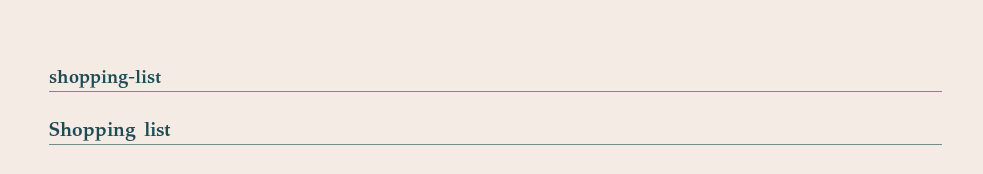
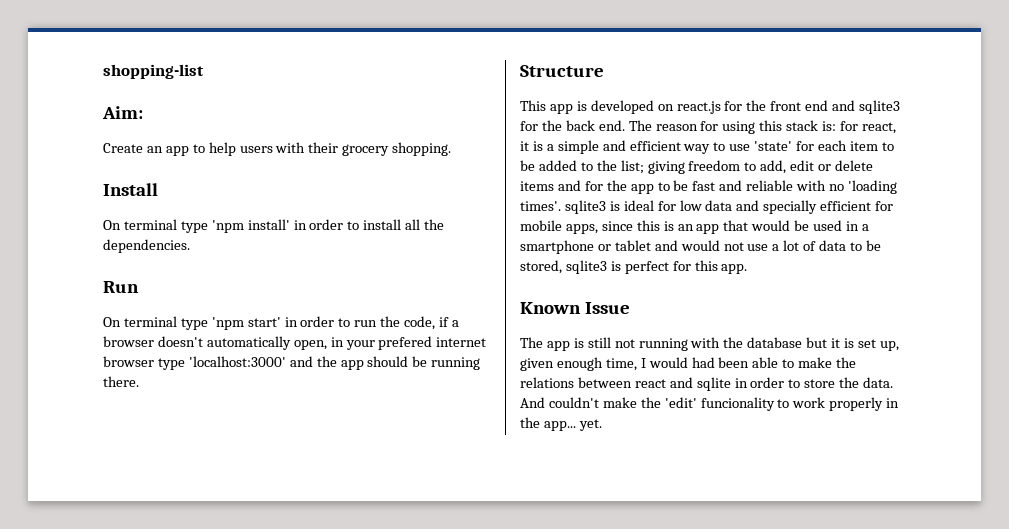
- Shopping list
+ Aim:
+ Create an app to help users with their grocery shopping.
+ Install
+ On terminal type 'npm install' in order to install all the dependencies.
+ Run
+ On terminal type 'npm start' in order to run the code, if a browser doesn't automatically open, in your prefered internet browser type 'localhost:3000' and the app should be running there.
+ Structure
+ This app is developed on react.js for the front end and sqlite3 for the back end. The reason for using this stack is: for react, it is a simple and efficient way to use 'state' for each item to be added to the list; giving freedom to add, edit or delete items and for the app to be fast and reliable with no 'loading times'. sqlite3 is ideal for low data and specially efficient for mobile apps, since this is an app that would be used in a smartphone or tablet and would not use a lot of data to be stored, sqlite3 is perfect for this app.
+ Known Issue
+ The app is still not running with the database but it is set up, given enough time, I would had been able to make the relations between react and sqlite in order to store the data. And couldn't make the 'edit' funcionality to work properly in the app... yet.

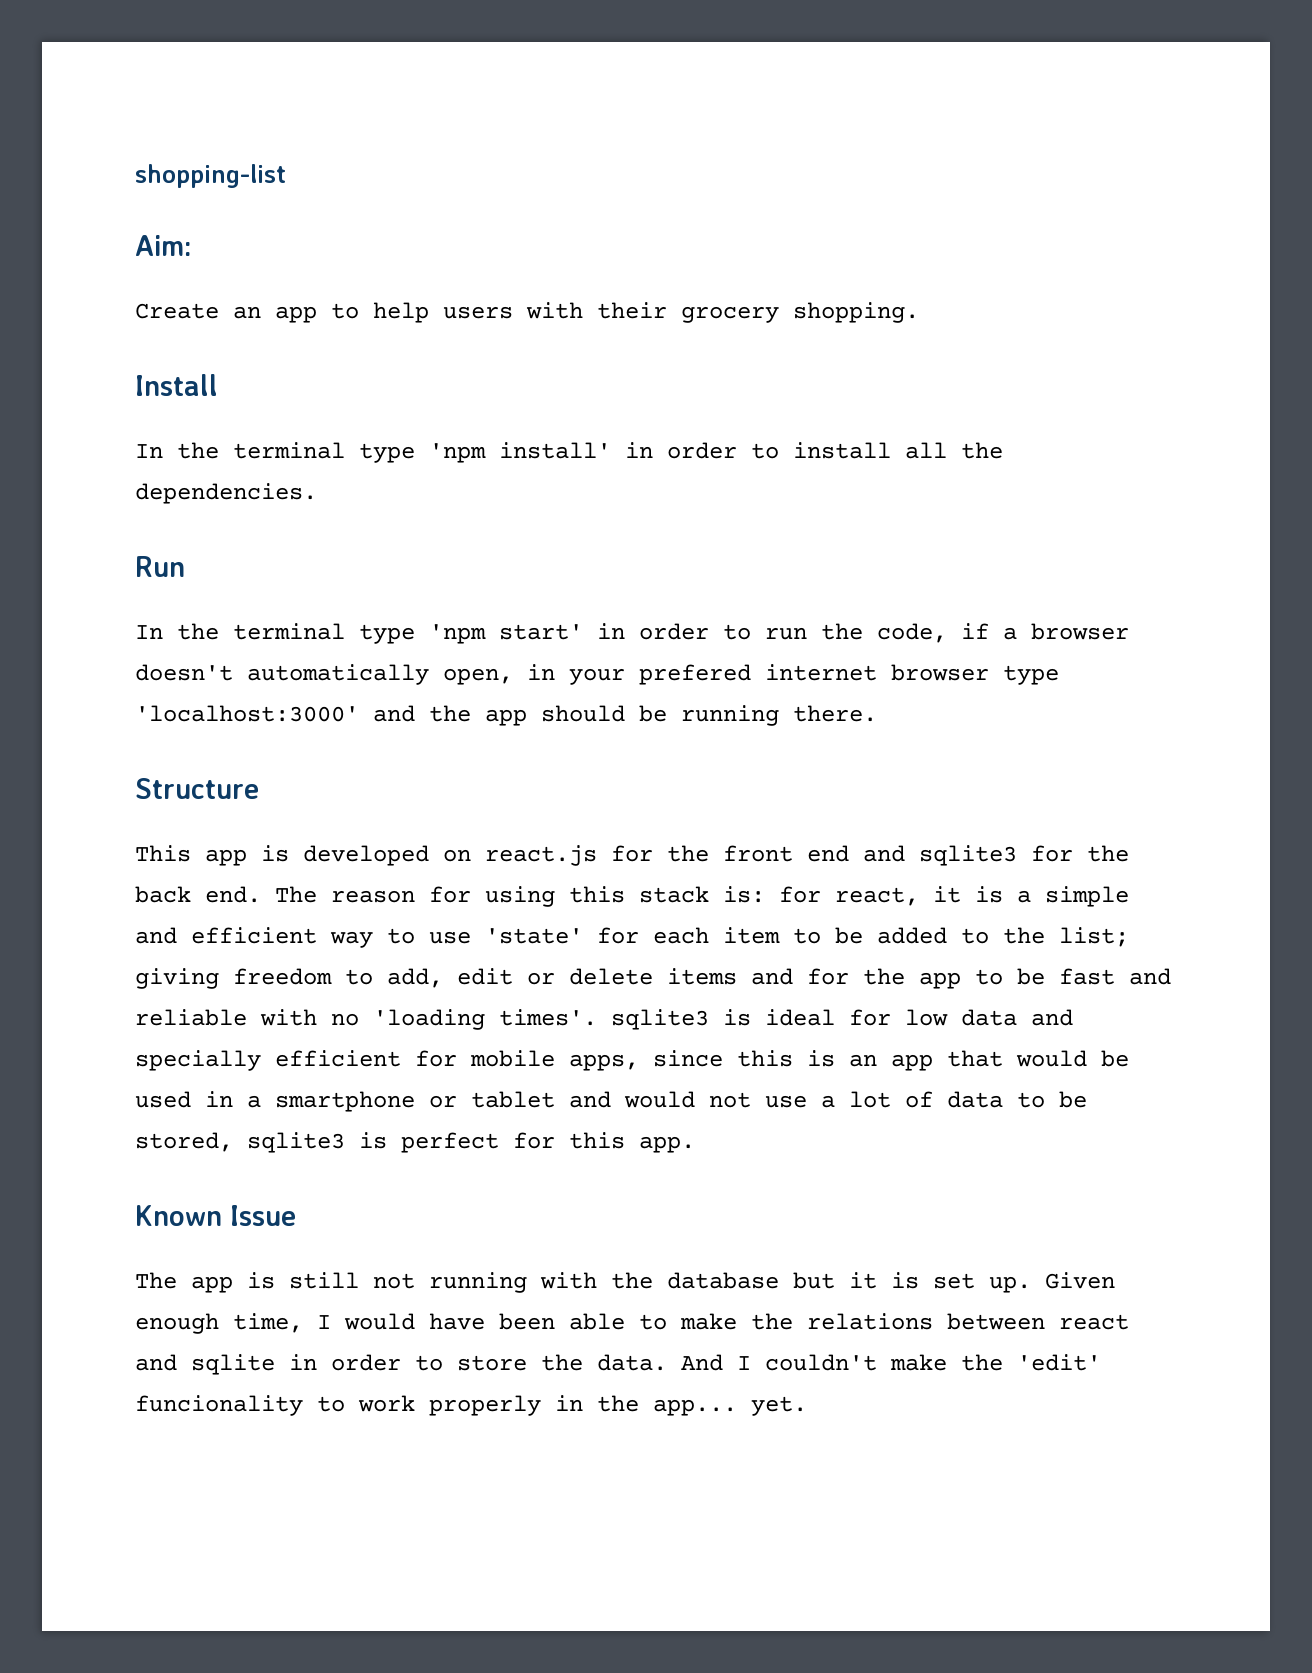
- On terminal type 'npm install' in order to install all the dependencies.
+ In the terminal type 'npm install' in order to install all the dependencies.
- On terminal type 'npm start' in order to run the code, if a browser doesn't automatically open, in your prefered internet browser type 'localhost:3000' and the app should be running there.
+ In the terminal type 'npm start' in order to run the code, if a browser doesn't automatically open, in your prefered internet browser type 'localhost:3000' and the app should be running there.
- The app is still not running with the database but it is set up, given enough time, I would had been able to make the relations between react and sqlite in order to store the data.
+ The app is still not running with the database but it is set up. Given enough time, I would have been able to make the relations between react and sqlite in order to store the data.
- And couldn't make the 'edit' funcionality to work properly in the app... yet.
+ And I couldn't make the 'edit' funcionality to work properly in the app... yet.

